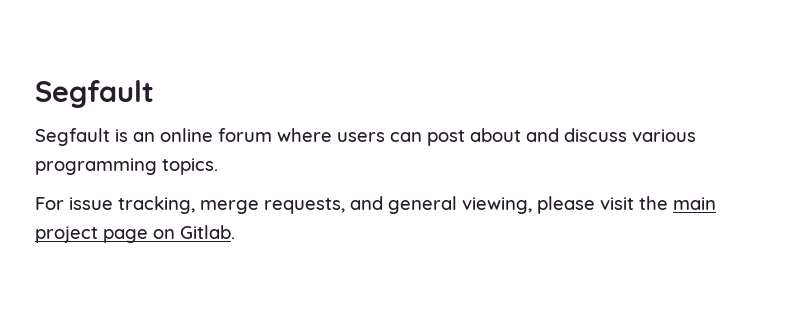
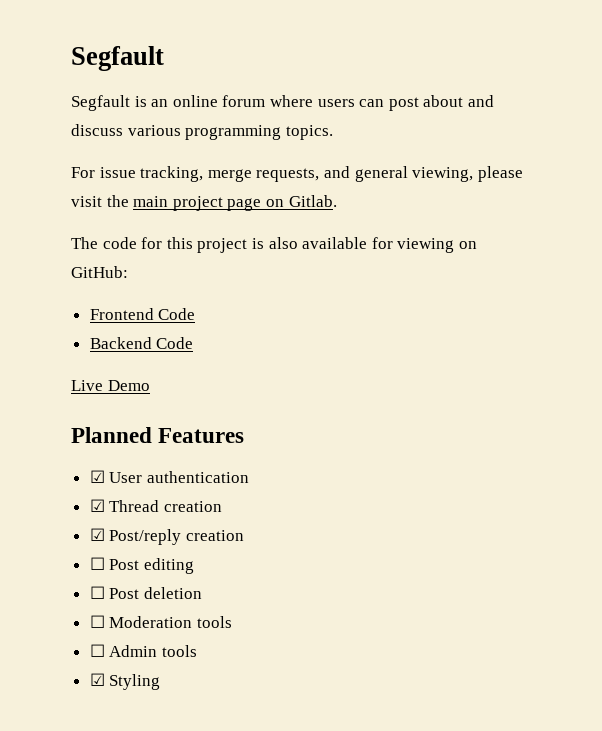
+ The code for this project is also available for viewing on GitHub:
+ Frontend Code
+ Backend Code
+ Live Demo
+ Planned Features
+ ☑ User authentication
+ ☑ Thread creation
+ ☑ Post/reply creation
+ ☐ Post editing
+ ☐ Post deletion
+ ☐ Moderation tools
+ ☐ Admin tools
+ ☑ Styling

